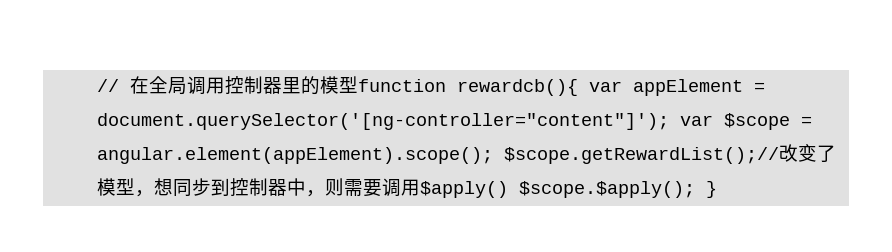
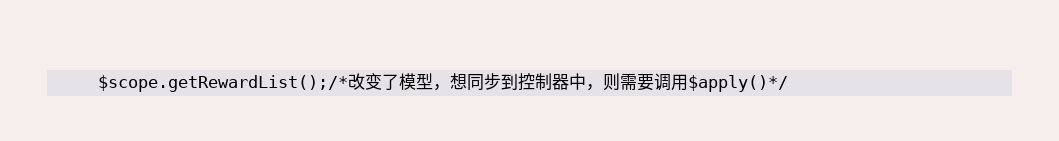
- // 在全局调用控制器里的模型function rewardcb(){ var appElement = document.querySelector('[ng-controller="content"]'); var $scope = angular.element(appElement).scope(); $scope.getRewardList();//改变了模型，想同步到控制器中，则需要调用$apply() $scope.$apply(); }
+ $scope.getRewardList();/*改变了模型，想同步到控制器中，则需要调用$apply()*/

